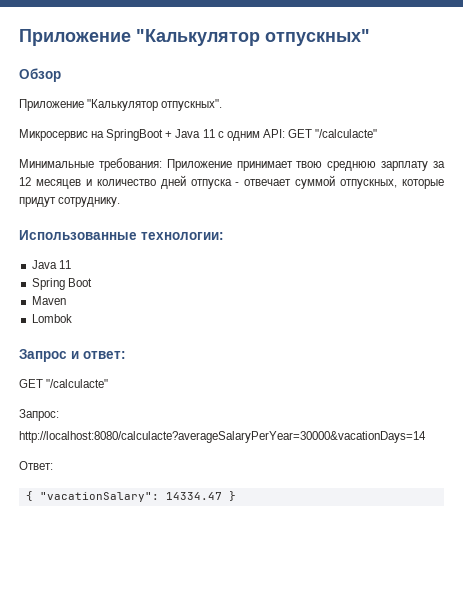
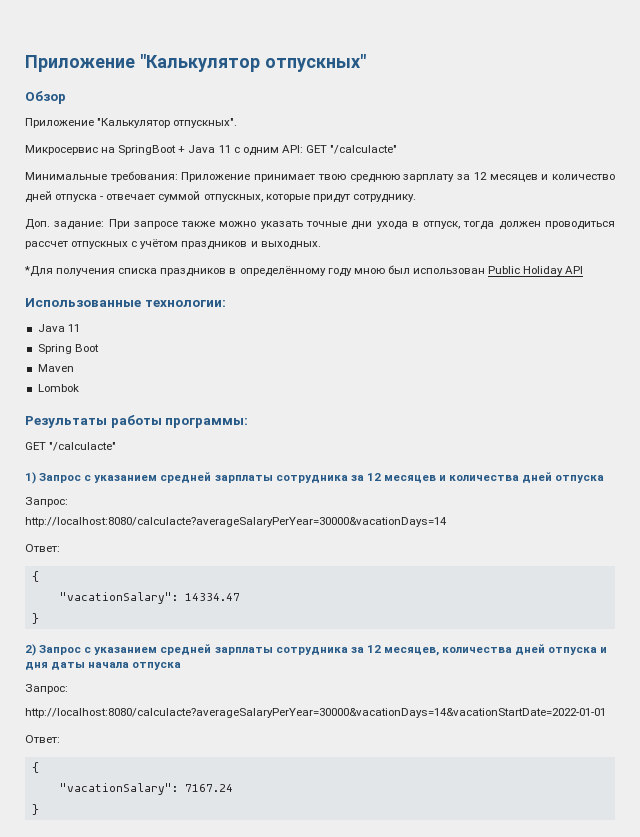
+ Доп. задание: При запросе также можно указать точные дни ухода в отпуск, тогда должен проводиться рассчет отпускных с учётом праздников и выходных.
+ *Для получения списка праздников в определённому году мною был использован Public Holiday API
- Запрос и ответ:
+ Результаты работы программы:
  GET "/calculacte"
+ 1) Запрос с указанием средней зарплаты сотрудника за 12 месяцев и количества дней отпуска
  http://localhost:8080/calculacte?averageSalaryPerYear=30000&vacationDays=14
  Ответ:
- { "vacationSalary": 14334.47 }
+ {
+ "vacationSalary": 14334.47
+ }
+ 2) Запрос с указанием средней зарплаты сотрудника за 12 месяцев, количества дней отпуска и дня даты начала отпуска
+ Запрос:
+ http://localhost:8080/calculacte?averageSalaryPerYear=30000&vacationDays=14&vacationStartDate=2022-01-01
+ Ответ:
+ {
+ "vacationSalary": 7167.24
+ }

